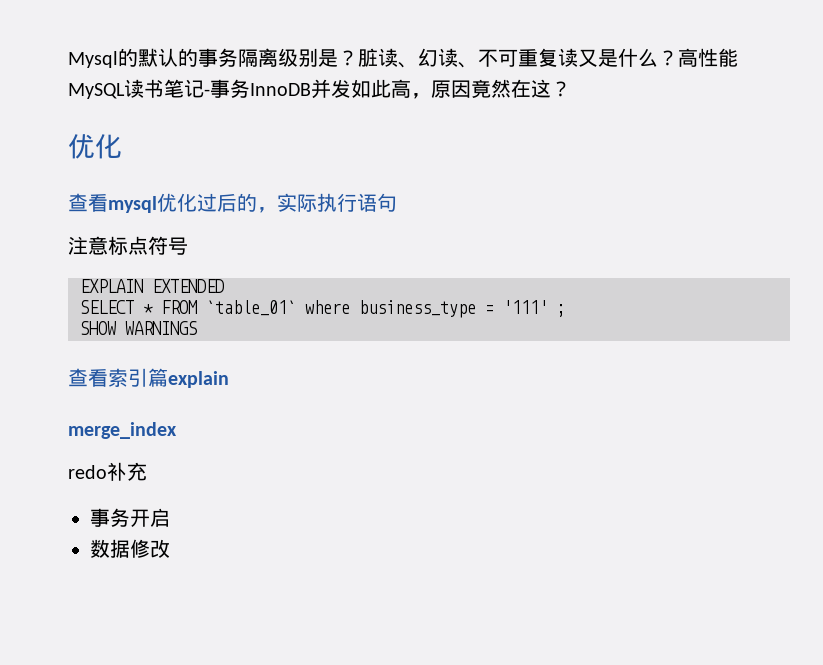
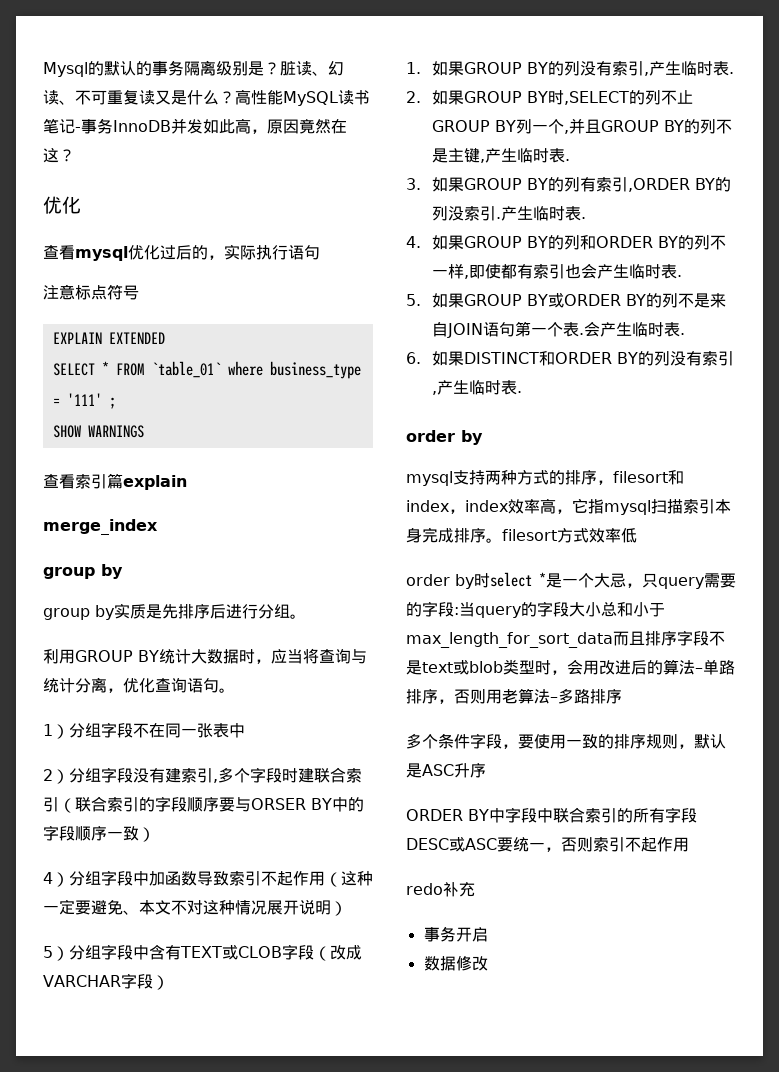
  merge_index
+ group by
+ group by实质是先排序后进行分组。
+ 利用GROUP BY统计大数据时，应当将查询与统计分离，优化查询语句。
+ 1）分组字段不在同一张表中
+ 2）分组字段没有建索引,多个字段时建联合索引（联合索引的字段顺序要与ORSER BY中的字段顺序一致）
+ 4）分组字段中加函数导致索引不起作用（这种一定要避免、本文不对这种情况展开说明）
+ 5）分组字段中含有TEXT或CLOB字段（改成VARCHAR字段）
+ 1.如果GROUP BY的列没有索引,产生临时表.
+ 2.如果GROUP BY时,SELECT的列不止GROUP BY列一个,并且GROUP BY的列不是主键,产生临时表.
+ 3.如果GROUP BY的列有索引,ORDER BY的列没索引.产生临时表.
+ 4.如果GROUP BY的列和ORDER BY的列不一样,即使都有索引也会产生临时表.
+ 5.如果GROUP BY或ORDER BY的列不是来自JOIN语句第一个表.会产生临时表.
+ 6.如果DISTINCT和ORDER BY的列没有索引,产生临时表.
+ order by
+ mysql支持两种方式的排序，filesort和index，index效率高，它指mysql扫描索引本身完成排序。filesort方式效率低
+ order by时select *是一个大忌，只query需要的字段:当query的字段大小总和小于max_length_for_sort_data而且排序字段不是text或blob类型时，会用改进后的算法–单路排序，否则用老算法–多路排序
+ 多个条件字段，要使用一致的排序规则，默认是ASC升序
+ ORDER BY中字段中联合索引的所有字段DESC或ASC要统一，否则索引不起作用

